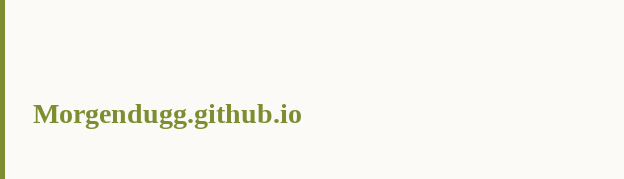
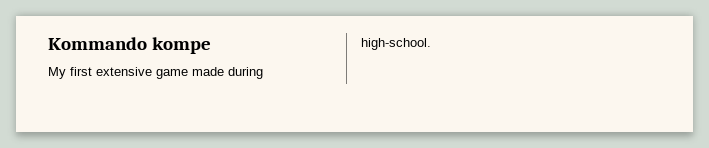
- Morgendugg.github.io
+ Kommando kompe
+ My first extensive game made during high-school.

